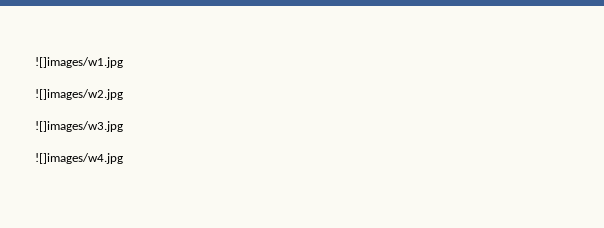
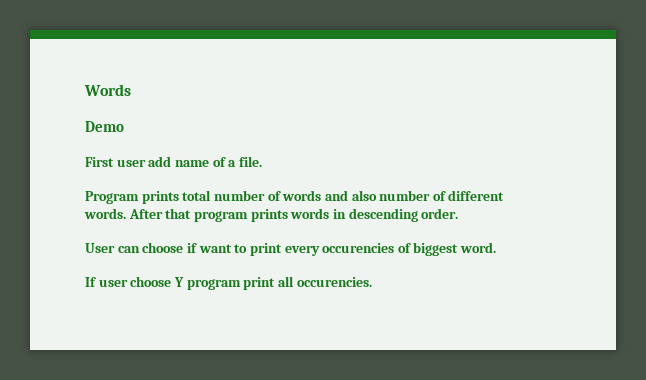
- ![]images/w1.jpg
- ![]images/w2.jpg
- ![]images/w3.jpg
- ![]images/w4.jpg
+ Words
+ Demo
+ First user add name of a file.
+ Program prints total number of words and also number of different words. After that program prints words in descending order.
+ User can choose if want to print every occurencies of biggest word.
+ If user choose Y program print all occurencies.

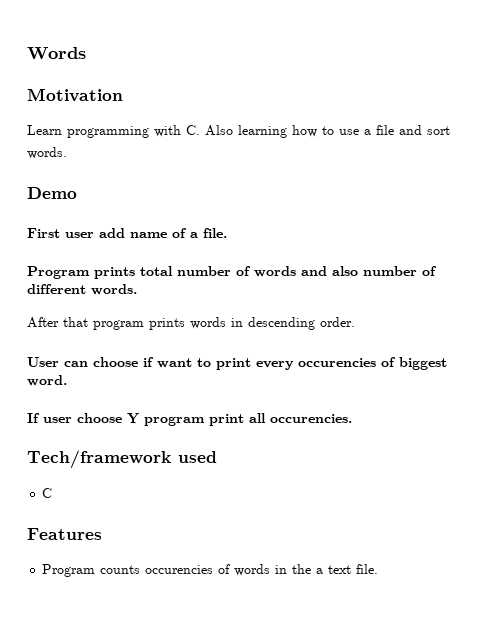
+ Motivation
+ Learn programming with C. Also learning how to use a file and sort words.
- Program prints total number of words and also number of different words. After that program prints words in descending order.
+ Program prints total number of words and also number of different words.
+ After that program prints words in descending order.
+ Tech/framework used
+ C
+ Features
+ Program counts occurencies of words in the a text file.

